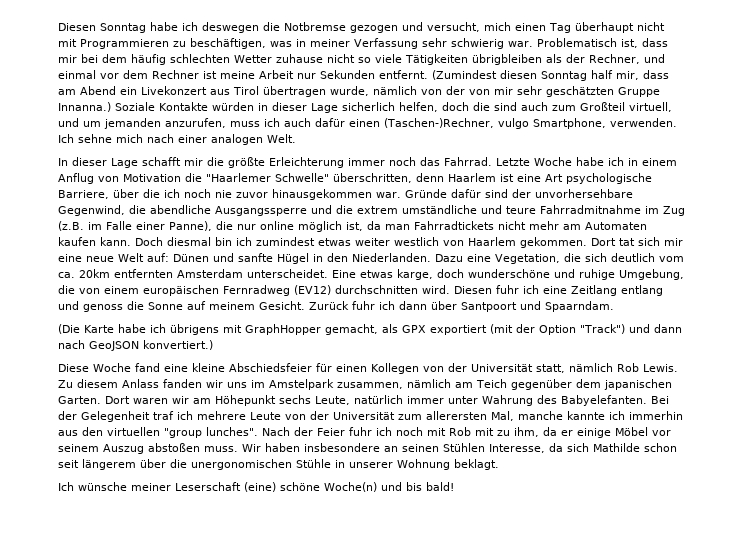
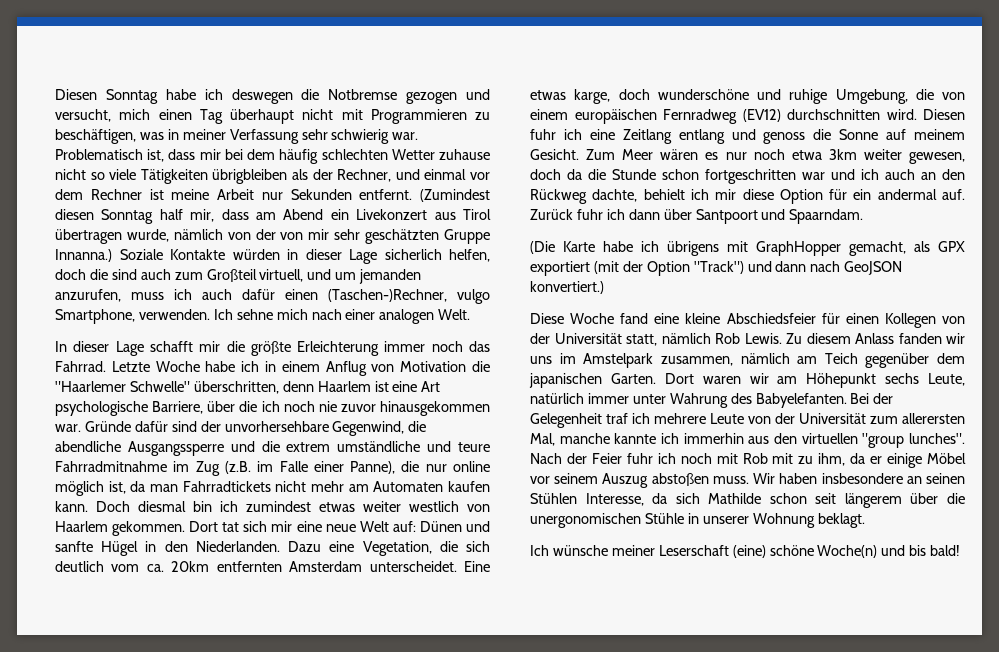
+ Zum Meer wären es nur noch etwa 3km weiter gewesen, doch da die Stunde schon fortgeschritten war und ich auch an den Rückweg dachte, behielt ich mir diese Option für ein andermal auf.

